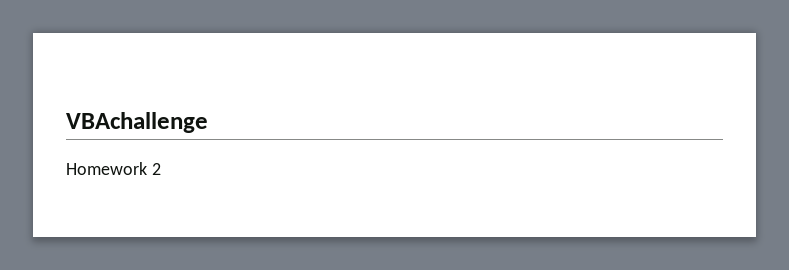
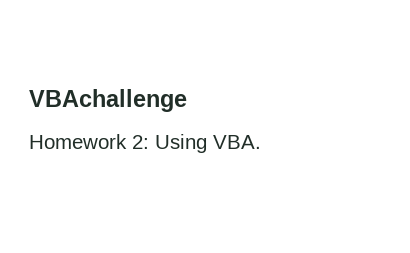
- Homework 2
+ Homework 2: Using VBA.

